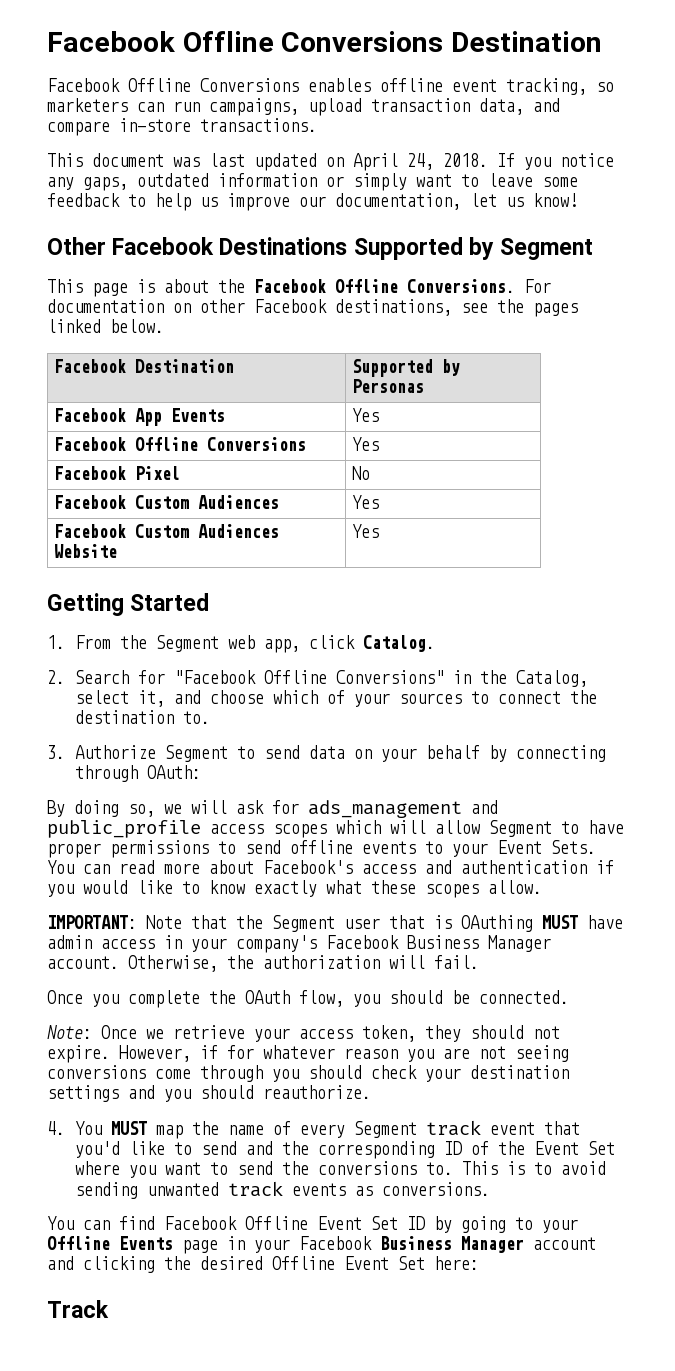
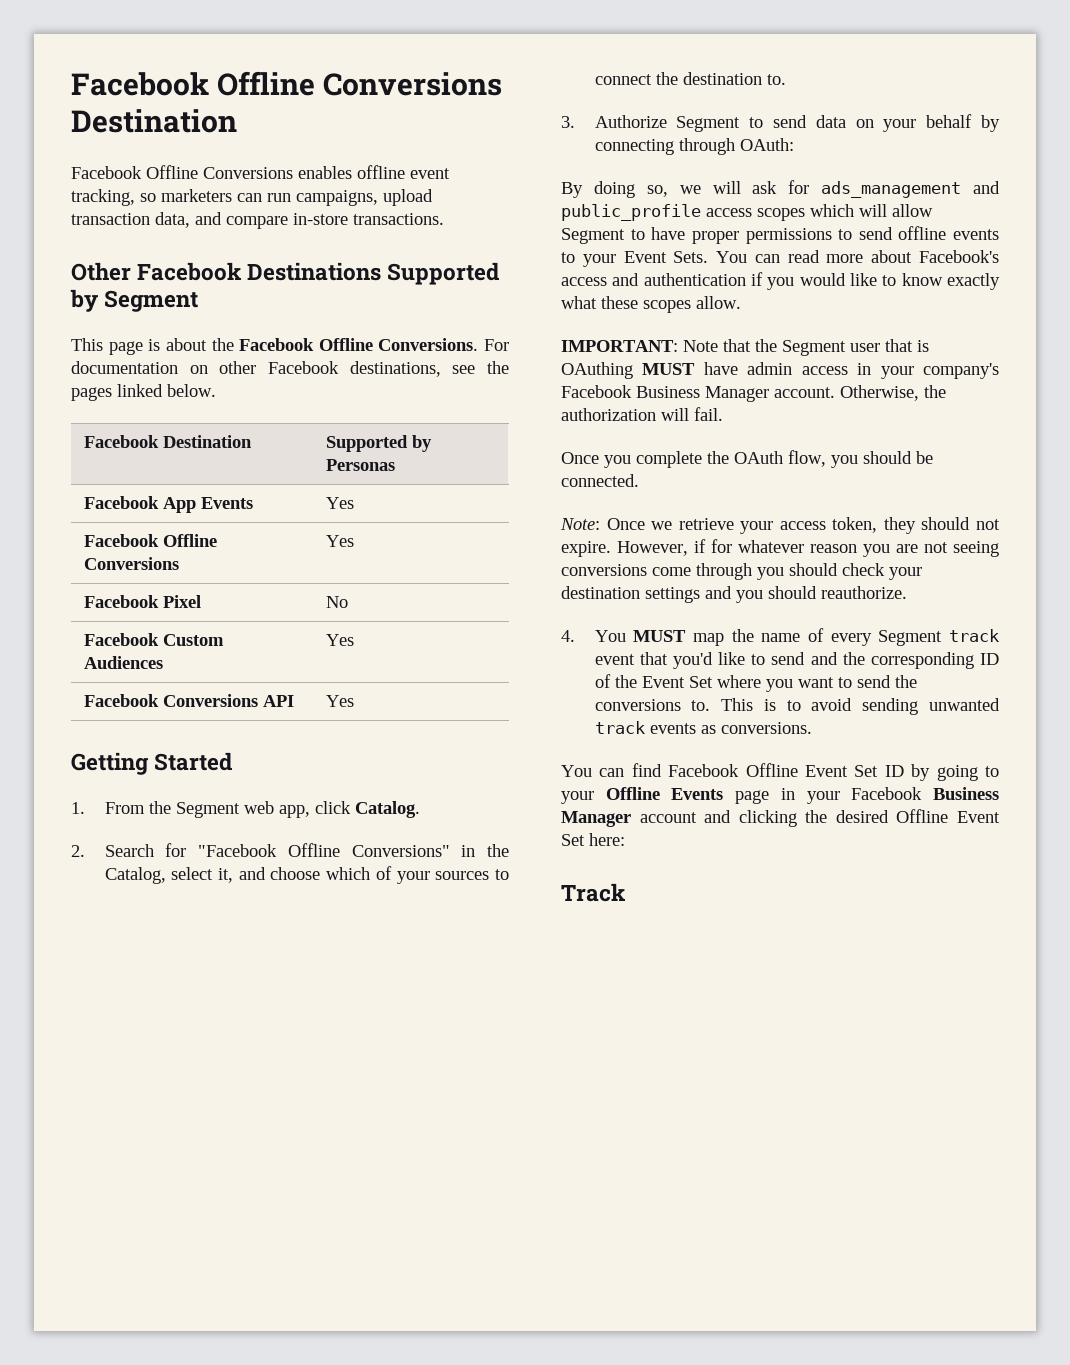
- This document was last updated on April 24, 2018. If you notice any gaps, outdated information or simply want to leave some feedback to help us improve our documentation, let us know!
- Facebook Custom Audiences Website | Yes
+ Facebook Conversions API | Yes

